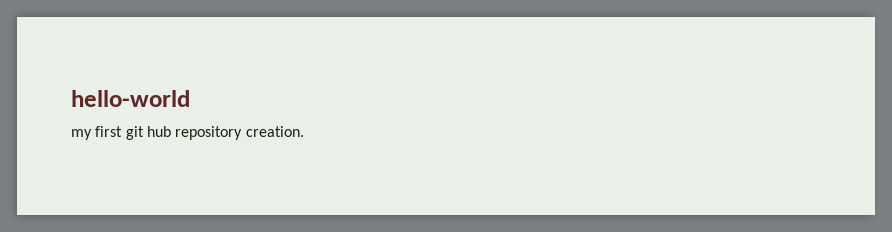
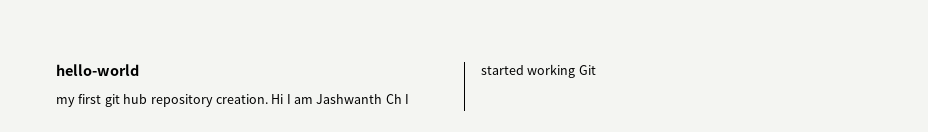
+ Hi I am Jashwanth Ch I started working Git

